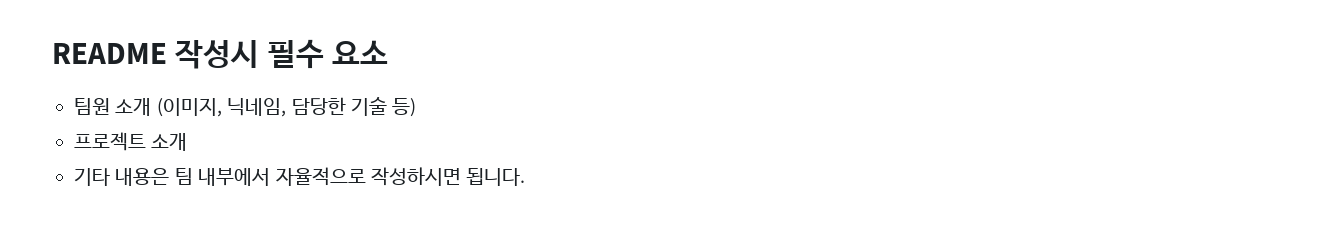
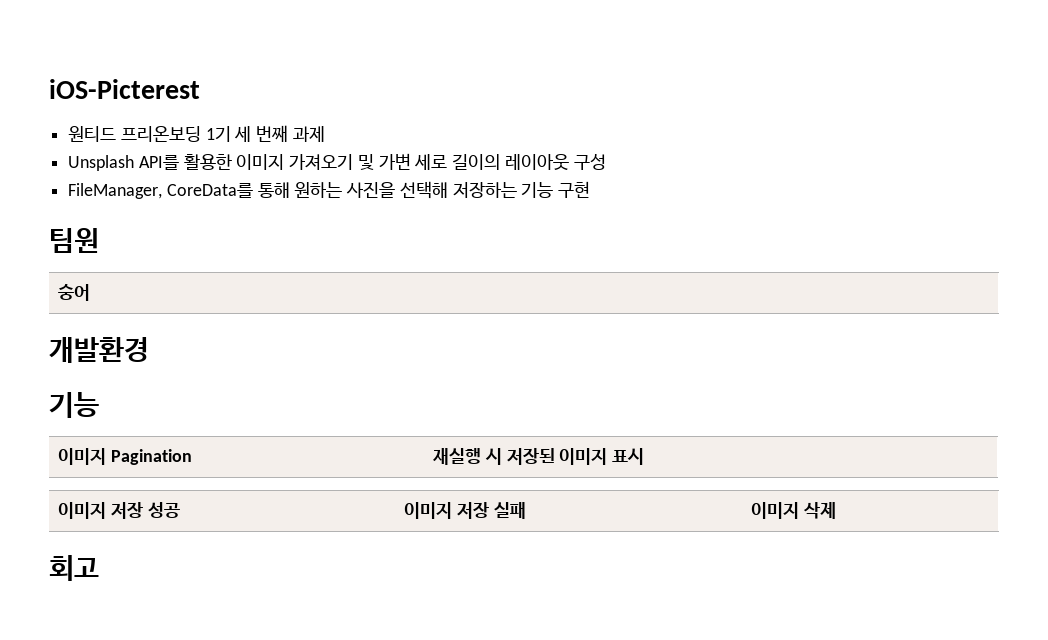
- README 작성시 필수 요소
- 팀원 소개 (이미지, 닉네임, 담당한 기술 등)
- 프로젝트 소개
- 기타 내용은 팀 내부에서 자율적으로 작성하시면 됩니다.
+ iOS-Picterest
+ 원티드 프리온보딩 1기 세 번째 과제
+ Unsplash API를 활용한 이미지 가져오기 및 가변 세로 길이의 레이아웃 구성
+ FileManager, CoreData를 통해 원하는 사진을 선택해 저장하는 기능 구현
+ 팀원
+ 숭어
+ 개발환경
+ 기능
+ 이미지 Pagination | 재실행 시 저장된 이미지 표시
+ 이미지 저장 성공 | 이미지 저장 실패 | 이미지 삭제
+ 회고

